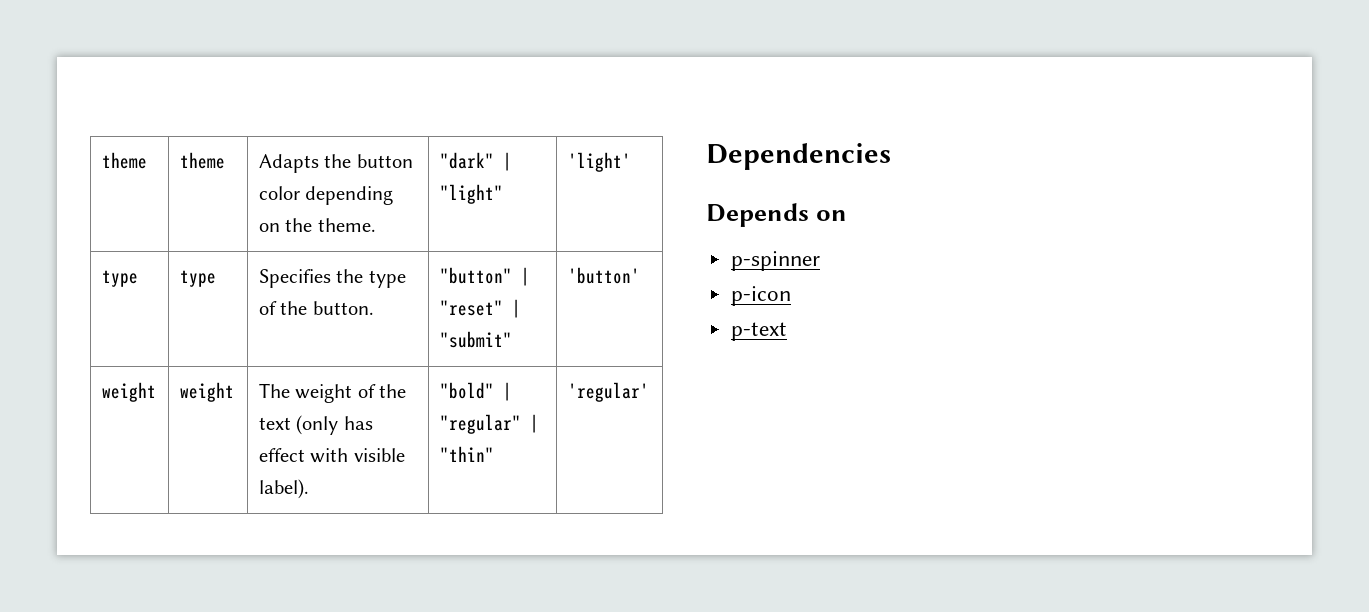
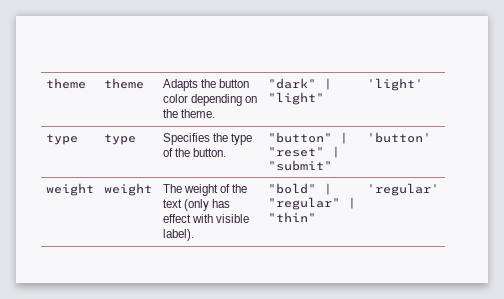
- Dependencies
- Depends on
- p-spinner
- p-icon
- p-text

